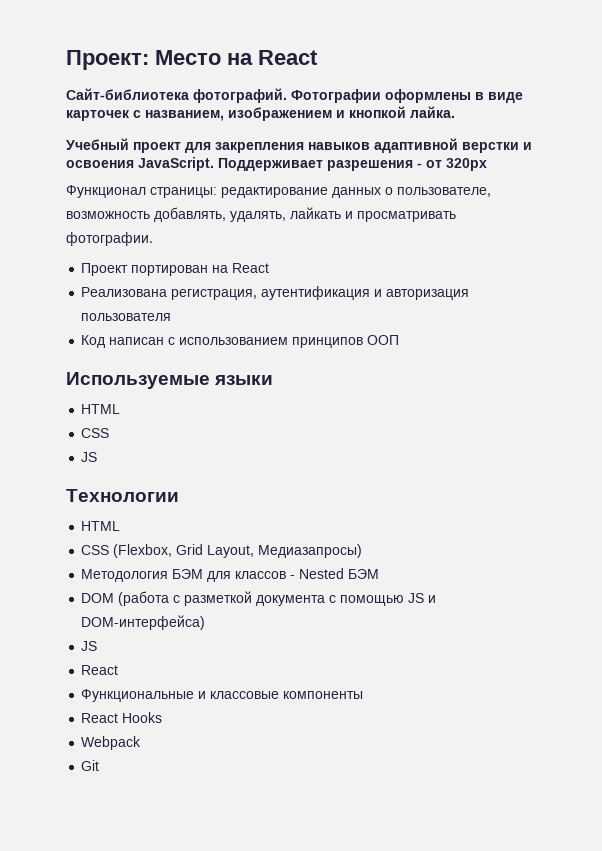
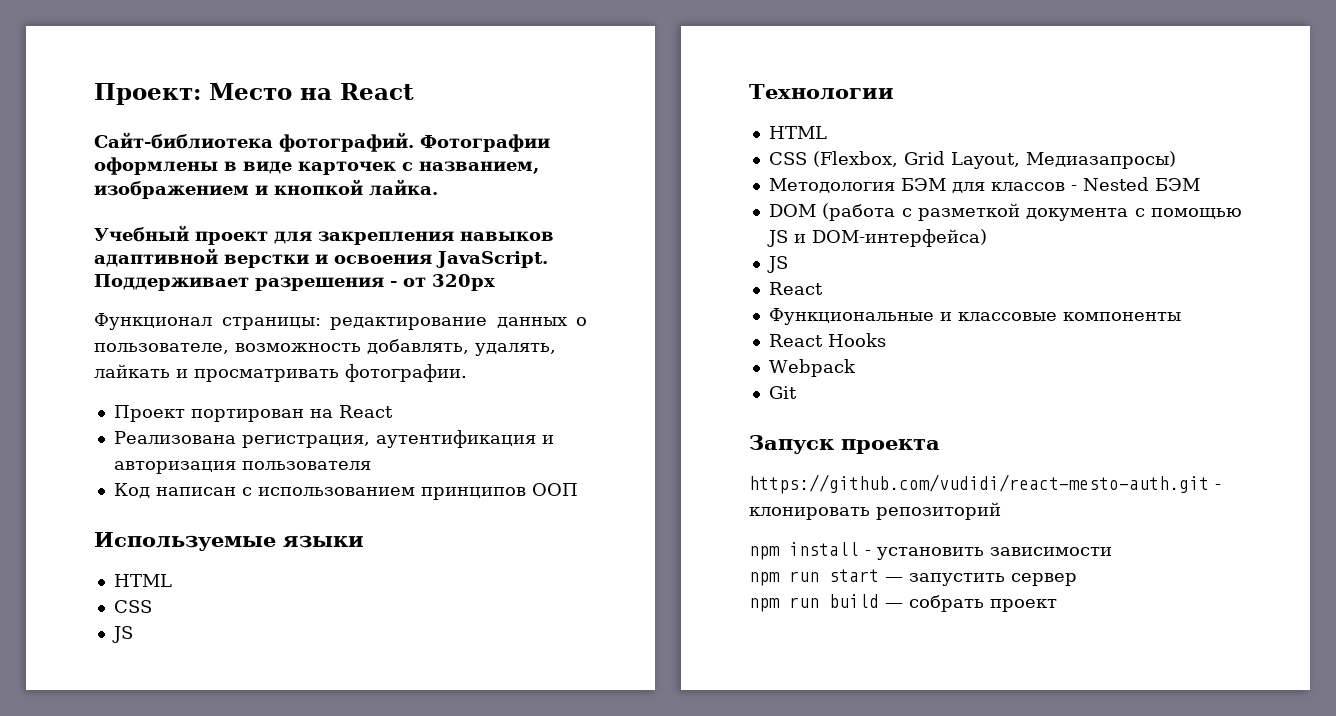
+ Запуск проекта
+ https://github.com/vudidi/react-mesto-auth.git - клонировать репозиторий
+ npm install - установить зависимости
+ npm run start — запустить сервер
+ npm run build — собрать проект

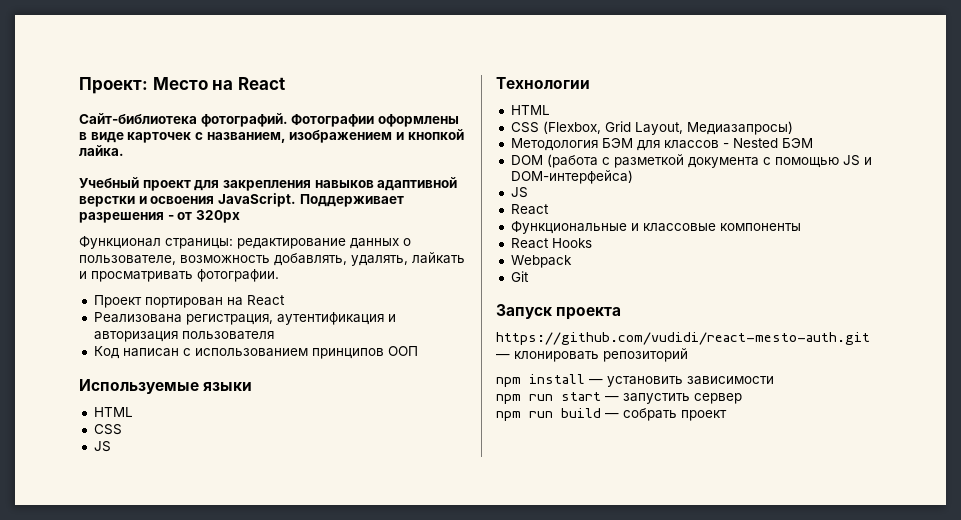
- https://github.com/vudidi/react-mesto-auth.git - клонировать репозиторий
+ https://github.com/vudidi/react-mesto-auth.git — клонировать репозиторий
- npm install - установить зависимости
+ npm install — установить зависимости

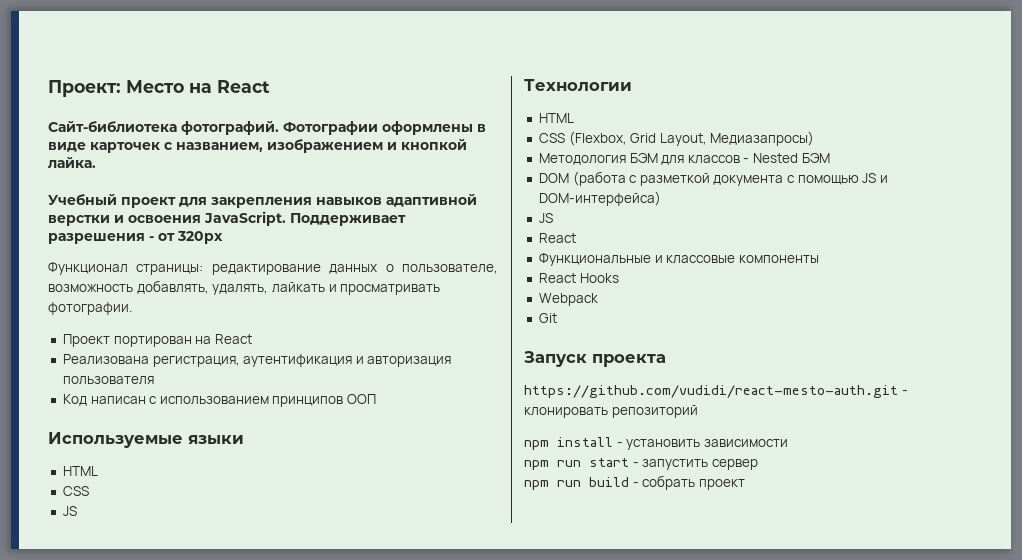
- https://github.com/vudidi/react-mesto-auth.git — клонировать репозиторий
+ https://github.com/vudidi/react-mesto-auth.git - клонировать репозиторий
- npm install — установить зависимости
+ npm install - установить зависимости
- npm run start — запустить сервер
+ npm run start - запустить сервер
- npm run build — собрать проект
+ npm run build - собрать проект

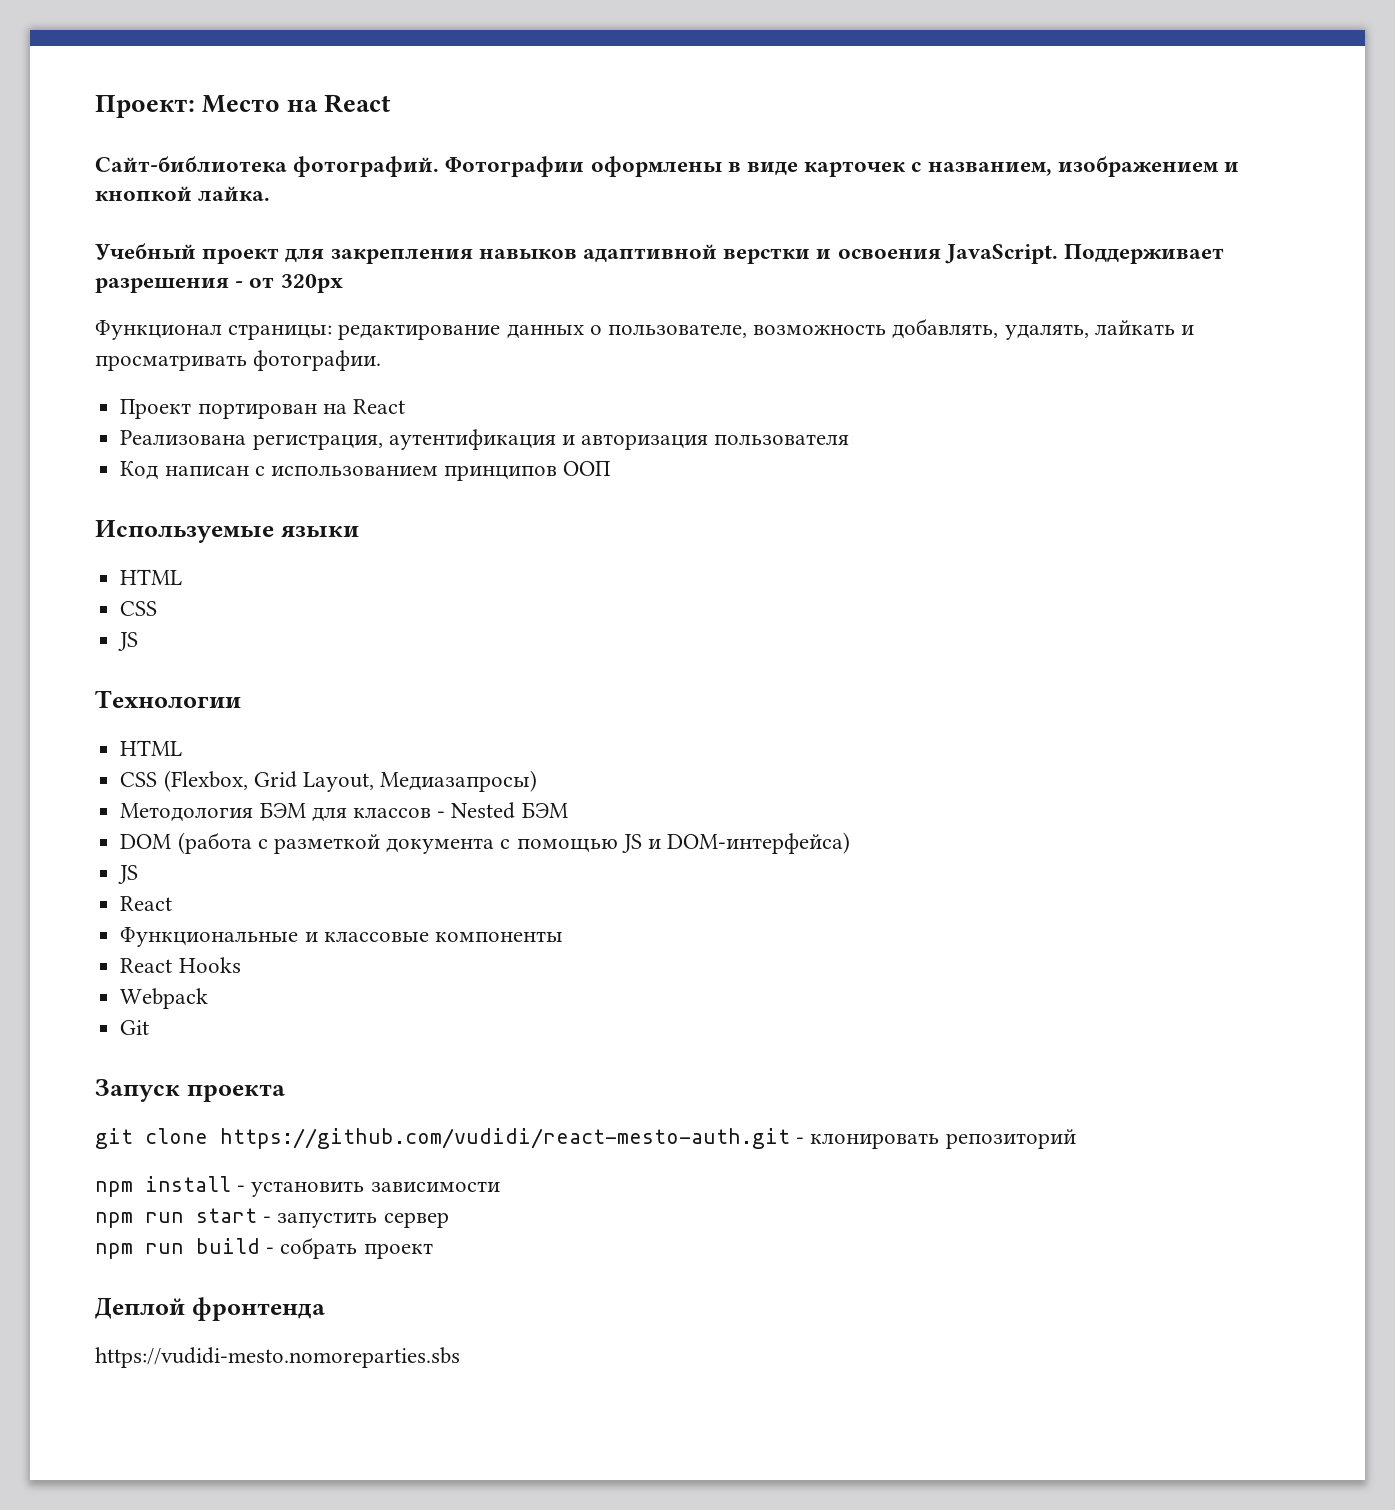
- https://github.com/vudidi/react-mesto-auth.git - клонировать репозиторий
+ git clone https://github.com/vudidi/react-mesto-auth.git - клонировать репозиторий
+ Деплой фронтенда
+ https://vudidi-mesto.nomoreparties.sbs

